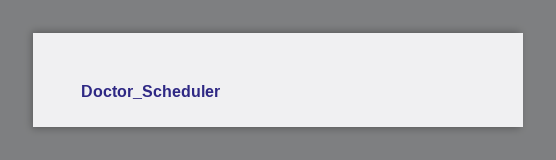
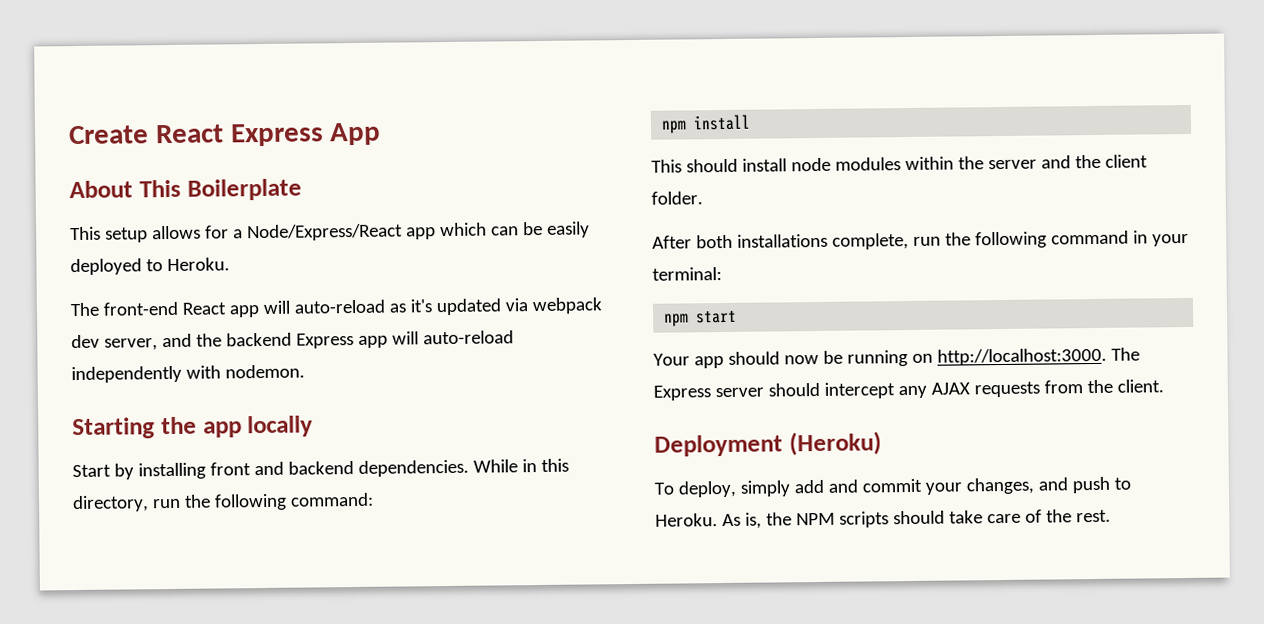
- Doctor_Scheduler
+ Create React Express App
+ About This Boilerplate
+ This setup allows for a Node/Express/React app which can be easily deployed to Heroku.
+ The front-end React app will auto-reload as it's updated via webpack dev server, and the backend Express app will auto-reload independently with nodemon.
+ Starting the app locally
+ Start by installing front and backend dependencies. While in this directory, run the following command:
+ npm install
+ This should install node modules within the server and the client folder.
+ After both installations complete, run the following command in your terminal:
+ npm start
+ Your app should now be running on http://localhost:3000. The Express server should intercept any AJAX requests from the client.
+ Deployment (Heroku)
+ To deploy, simply add and commit your changes, and push to Heroku. As is, the NPM scripts should take care of the rest.

